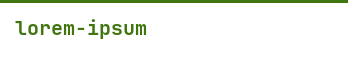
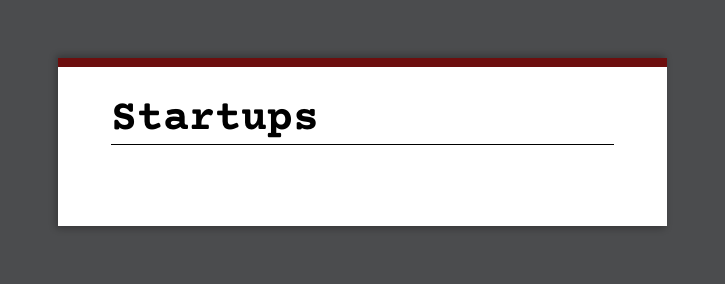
- lorem-ipsum
+ Startups

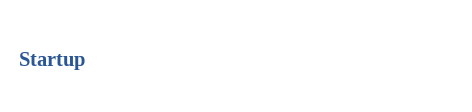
- Startups
+ Startup

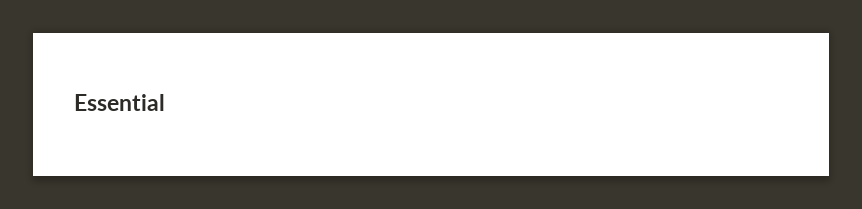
- Startup
+ Essential

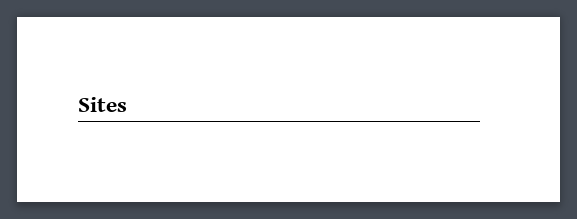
- Essential
+ Sites

